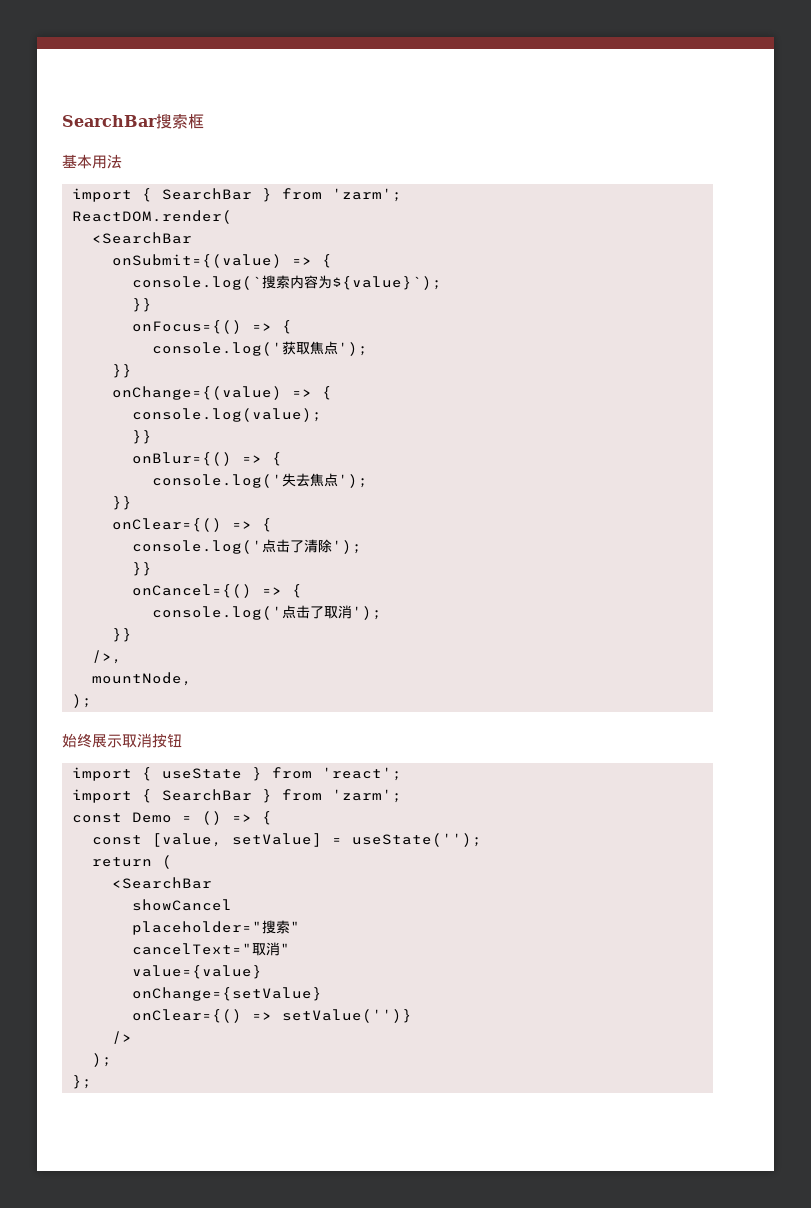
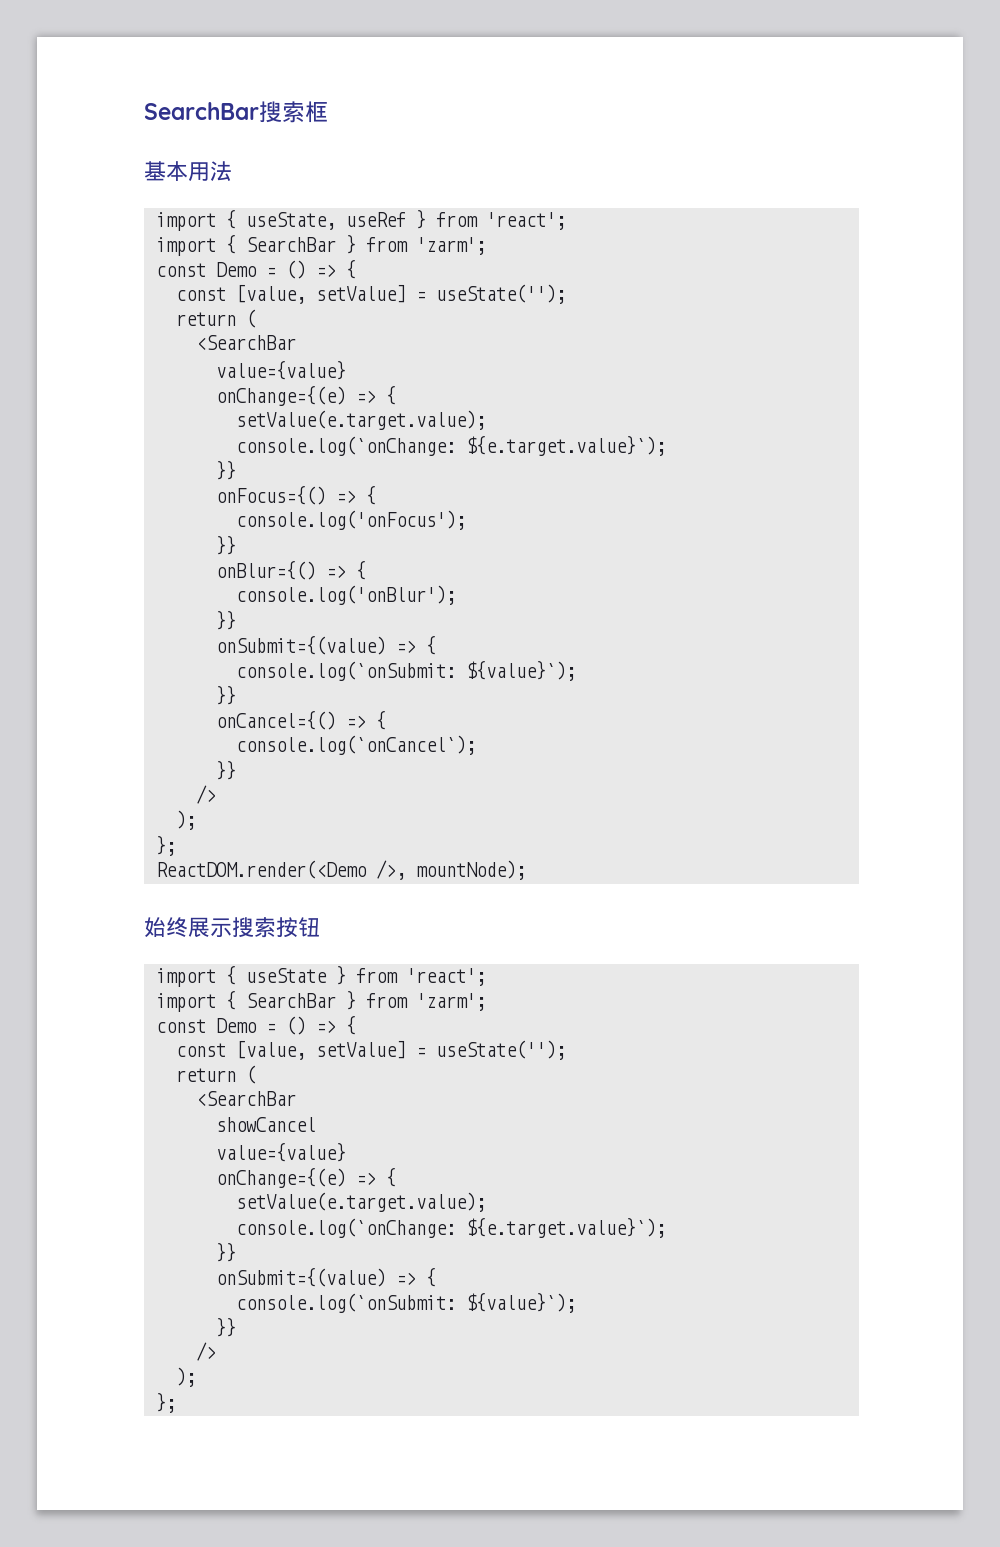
  基本用法
+ import { useState, useRef } from 'react';
  import { SearchBar } from 'zarm';
- ReactDOM.render(
+ const Demo = () => {
+ const [value, setValue] = useState('');
+ return (
  <SearchBar
- onSubmit={(value) => {
- console.log(`搜索内容为${value}`);
+ value={value}
+ onChange={(e) => {
+ setValue(e.target.value);
+ console.log(`onChange: ${e.target.value}`);
- console.log('获取焦点');
- }}
- onChange={(value) => {
- console.log(value);
+ console.log('onFocus');
- console.log('失去焦点');
+ console.log('onBlur');
  }}
- onClear={() => {
- console.log('点击了清除');
+ onSubmit={(value) => {
+ console.log(`onSubmit: ${value}`);
- console.log('点击了取消');
+ console.log(`onCancel`);
  }}
- />,
- mountNode,
+ />
  );
+ };
+ ReactDOM.render(<Demo />, mountNode);
- 始终展示取消按钮
+ 始终展示搜索按钮
  showCancel
- placeholder="搜索"
- cancelText="取消"
  value={value}
- onChange={setValue}
- onClear={() => setValue('')}
+ onChange={(e) => {
+ setValue(e.target.value);
+ console.log(`onChange: ${e.target.value}`);
+ }}
+ onSubmit={(value) => {
+ console.log(`onSubmit: ${value}`);
+ }}

